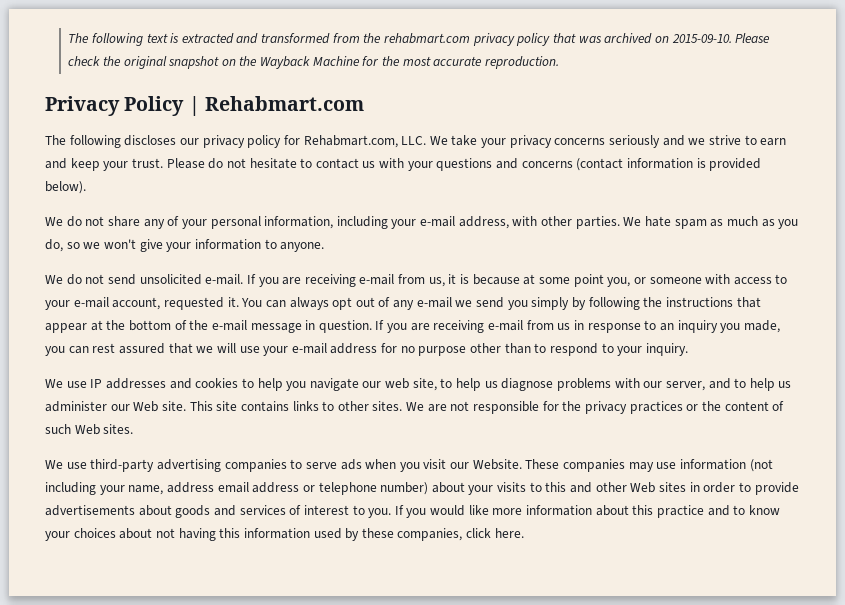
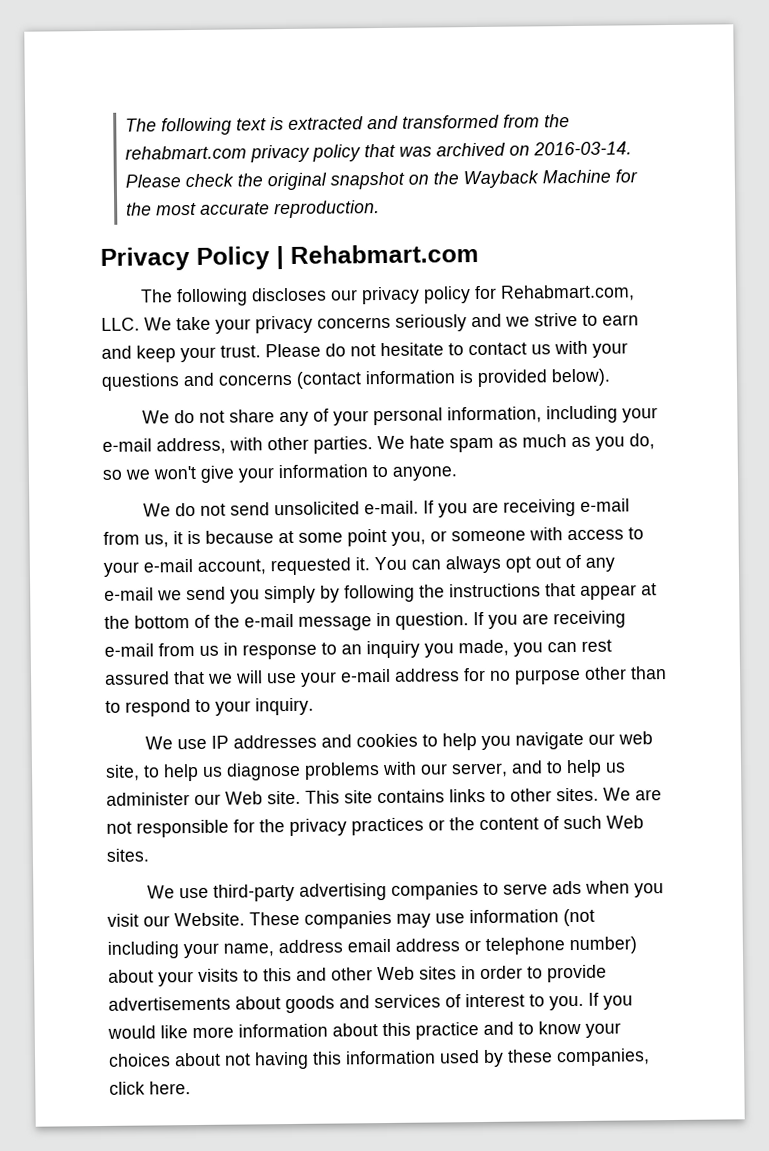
- The following text is extracted and transformed from the rehabmart.com privacy policy that was archived on 2015-09-10.
+ The following text is extracted and transformed from the rehabmart.com privacy policy that was archived on 2016-03-14.

